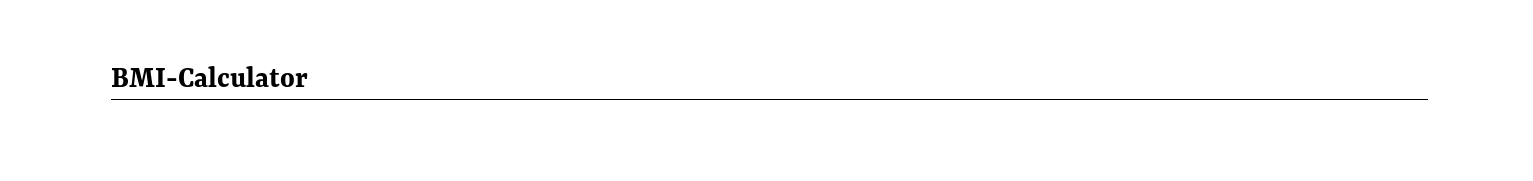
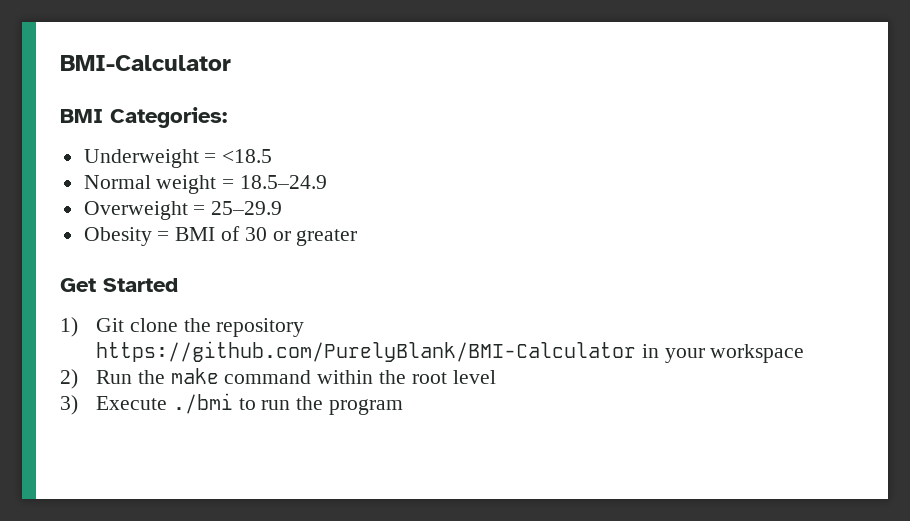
+ BMI Categories:
+ Underweight = <18.5
+ Normal weight = 18.5–24.9
+ Overweight = 25–29.9
+ Obesity = BMI of 30 or greater
+ Get Started
+ 1) Git clone the repository https://github.com/PurelyBlank/BMI-Calculator in your workspace
+ 2) Run the make command within the root level
+ 3) Execute ./bmi to run the program

